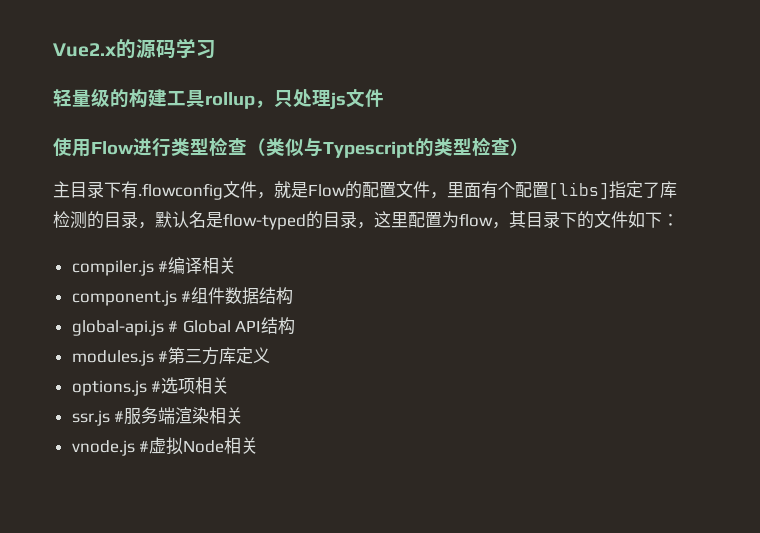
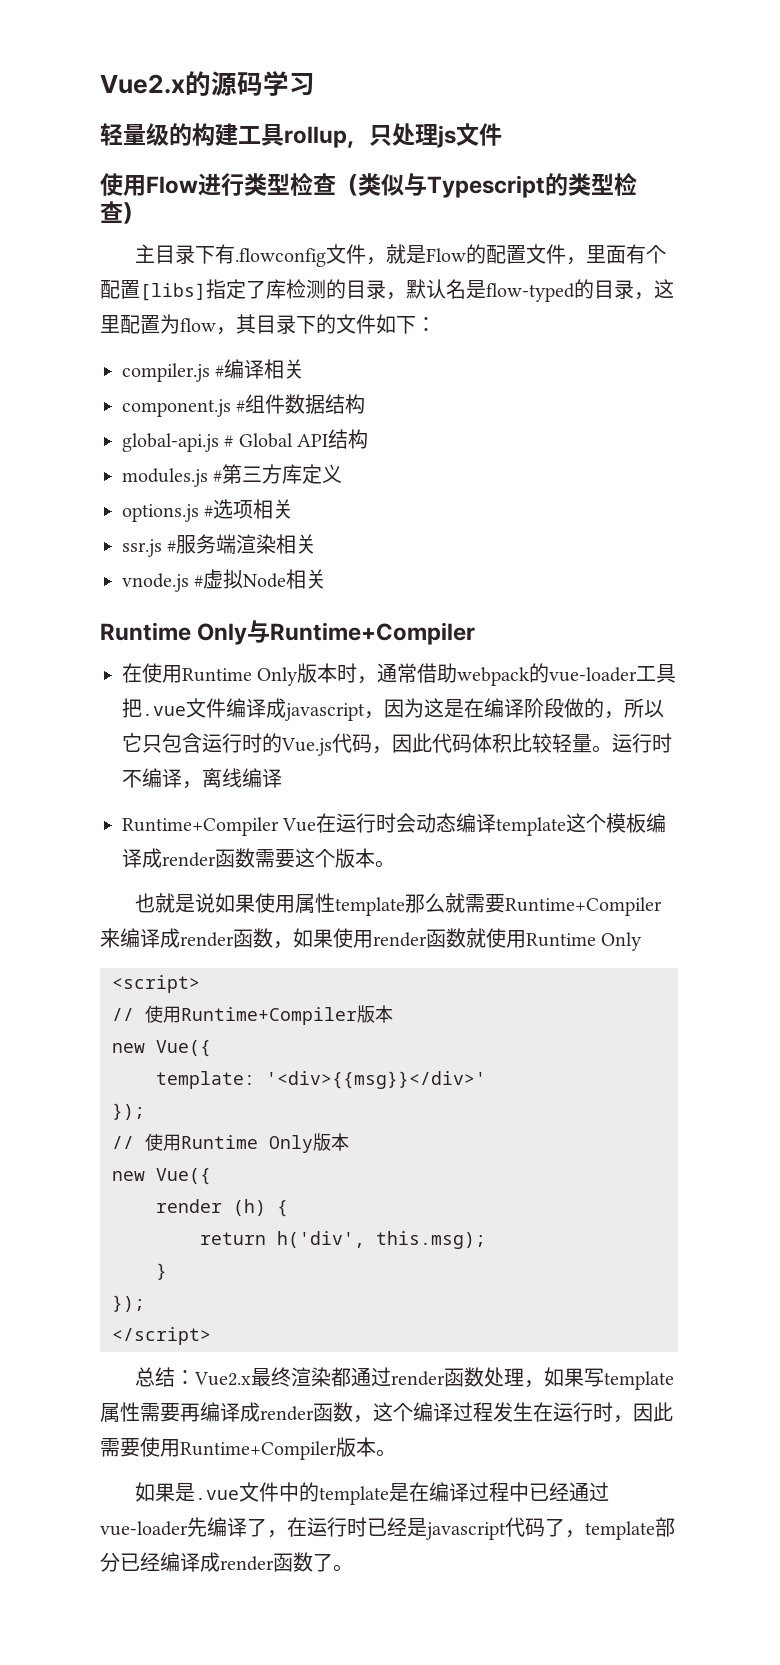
+ Runtime Only与Runtime+Compiler
+ 在使用Runtime Only版本时，通常借助webpack的vue-loader工具把.vue文件编译成javascript，因为这是在编译阶段做的，所以它只包含运行时的Vue.js代码，因此代码体积比较轻量。运行时不编译，离线编译
+ Runtime+Compiler Vue在运行时会动态编译template这个模板编译成render函数需要这个版本。
+ 也就是说如果使用属性template那么就需要Runtime+Compiler来编译成render函数，如果使用render函数就使用Runtime Only
+ <script>
+ // 使用Runtime+Compiler版本
+ new Vue({
+ template: '<div>{{msg}}</div>'
+ });
+ // 使用Runtime Only版本
+ new Vue({
+ render (h) {
+ return h('div', this.msg);
+ }
+ });
+ </script>
+ 总结：Vue2.x最终渲染都通过render函数处理，如果写template属性需要再编译成render函数，这个编译过程发生在运行时，因此需要使用Runtime+Compiler版本。
+ 如果是.vue文件中的template是在编译过程中已经通过vue-loader先编译了，在运行时已经是javascript代码了，template部分已经编译成render函数了。

